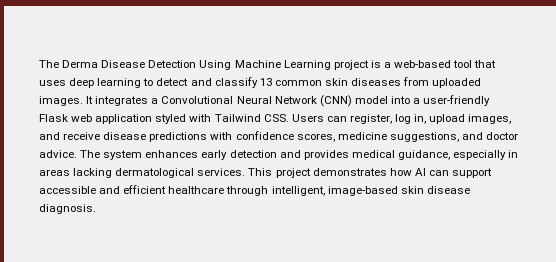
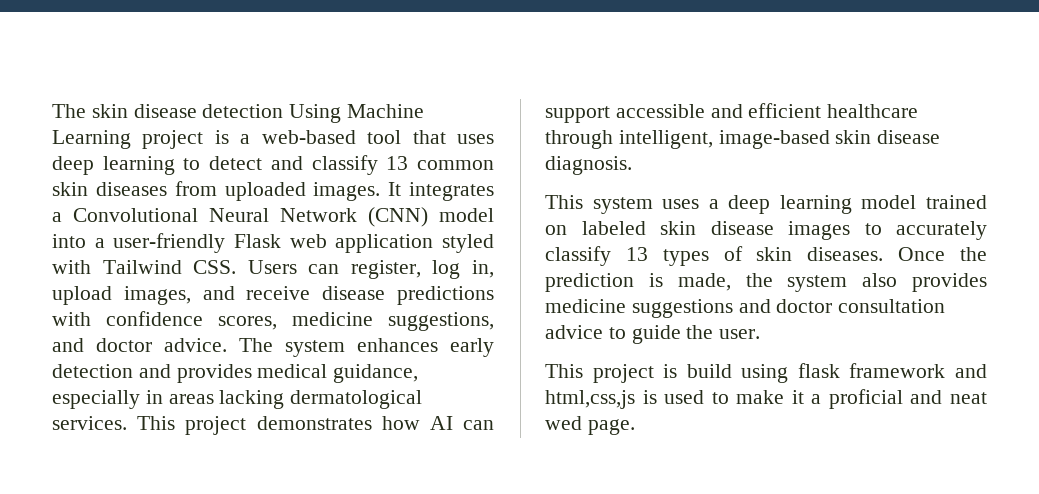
- The Derma Disease Detection Using Machine Learning project is a web-based tool that uses deep learning to detect and classify 13 common skin diseases from uploaded images.
+ The skin disease detection Using Machine Learning project is a web-based tool that uses deep learning to detect and classify 13 common skin diseases from uploaded images.
+ This system uses a deep learning model trained on labeled skin disease images to accurately classify 13 types of skin diseases. Once the prediction is made, the system also provides medicine suggestions and doctor consultation advice to guide the user.
+ This project is build using flask framework and html,css,js is used to make it a proficial and neat wed page.

